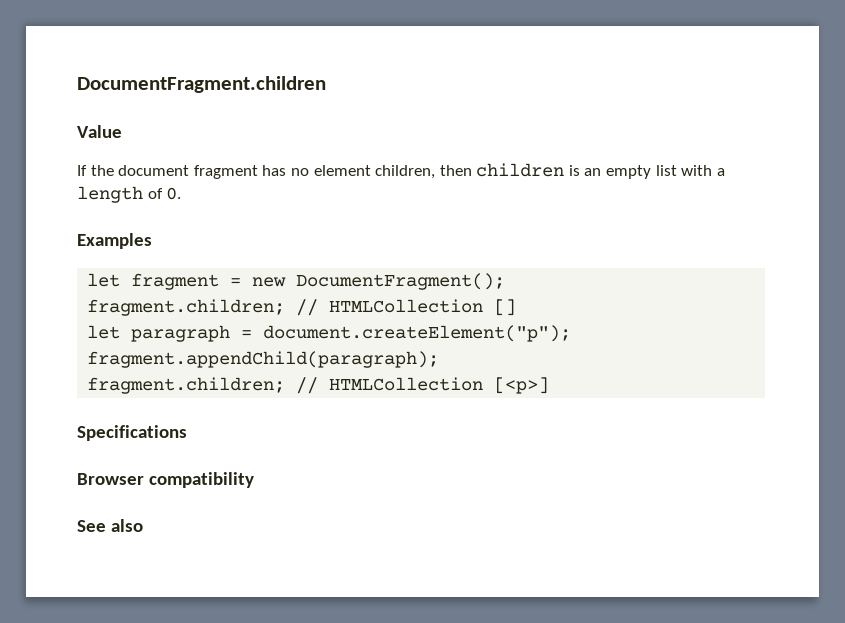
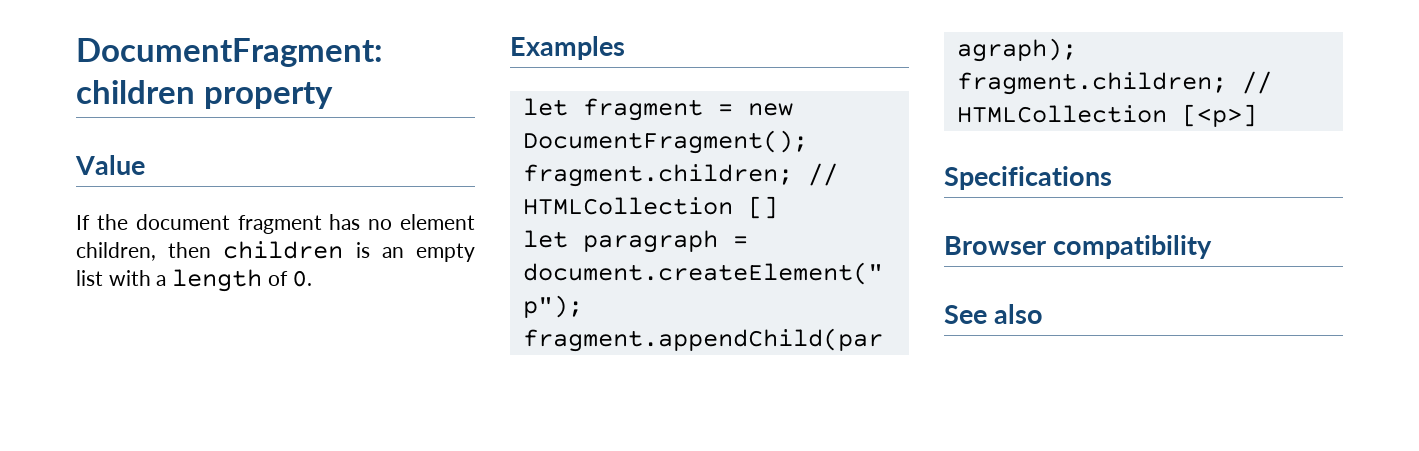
- DocumentFragment.children
+ DocumentFragment: children property

